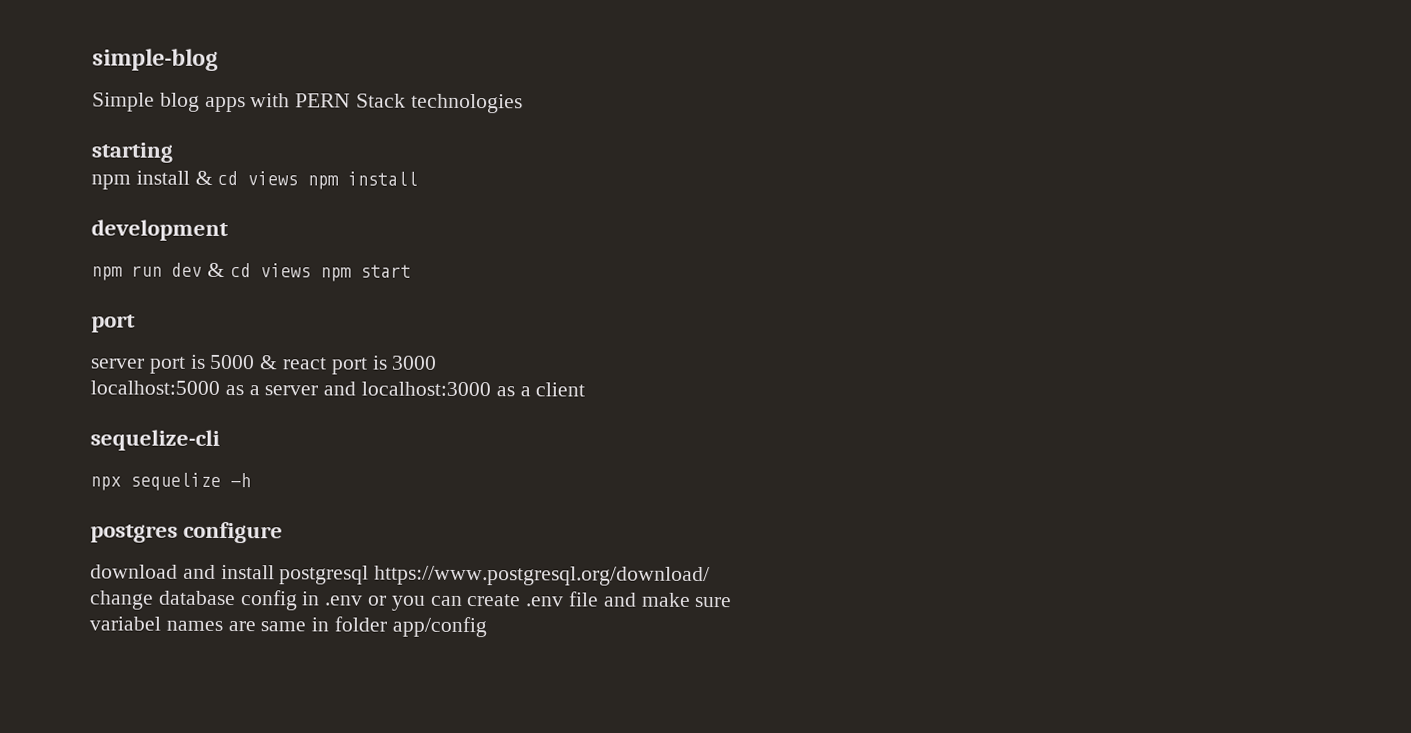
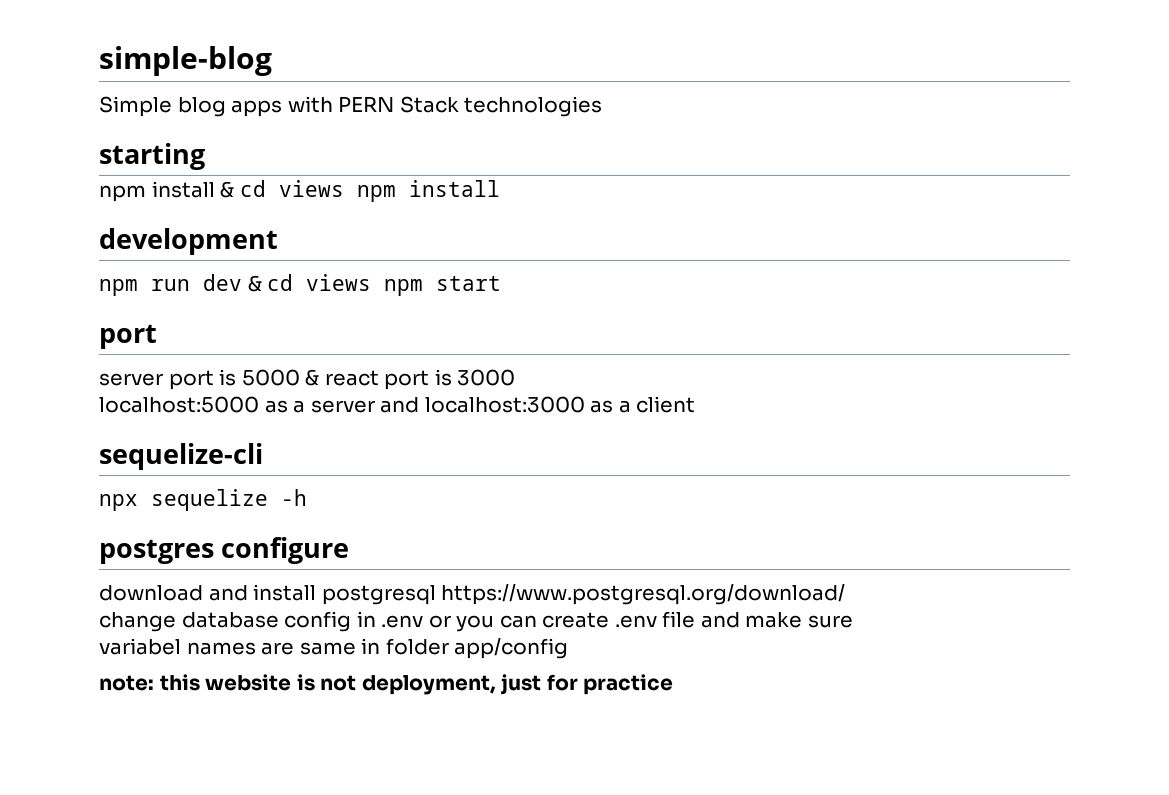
+ note: this website is not deployment, just for practice

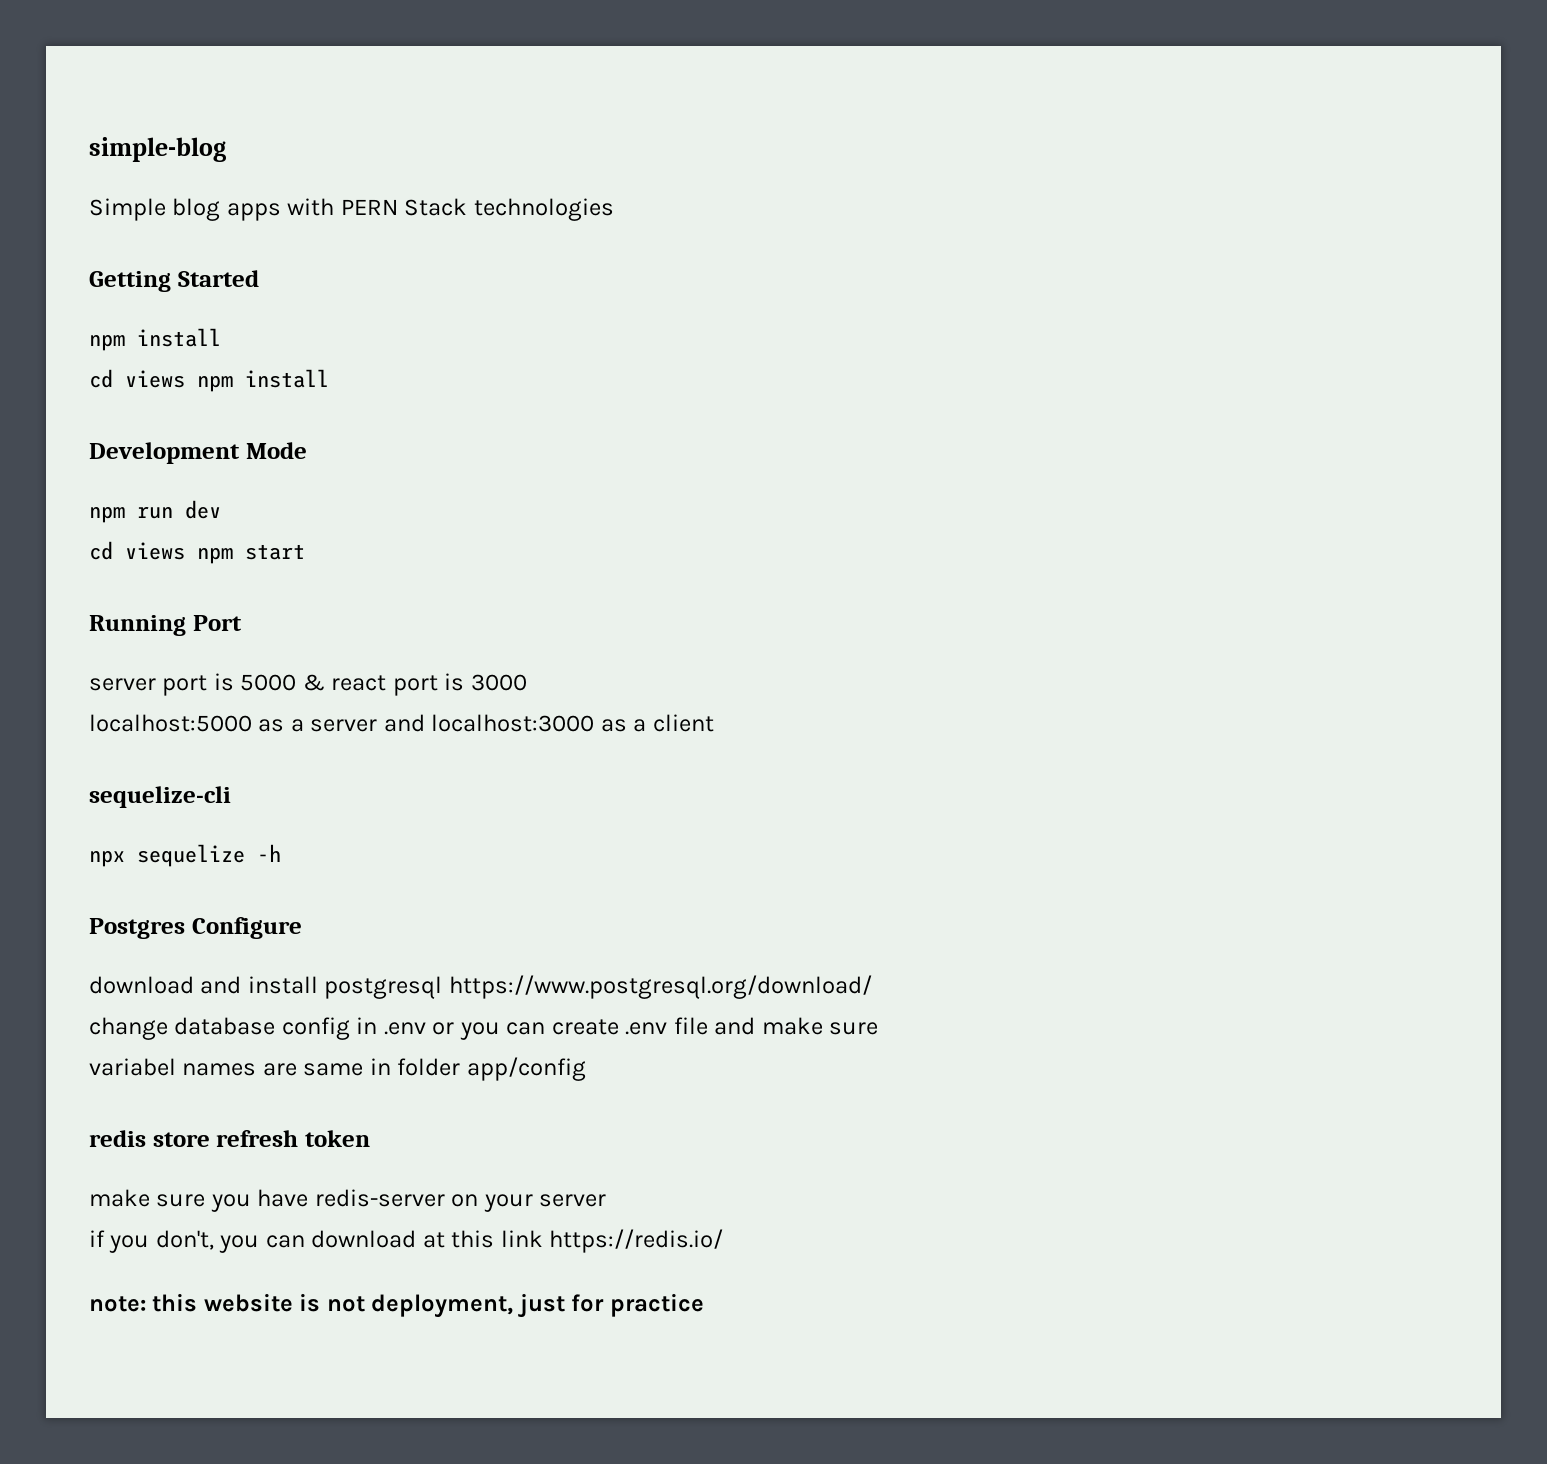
- starting
- npm install & cd views npm install
+ Getting Started
+ npm install
+ cd views npm install
- development
+ Development Mode
- npm run dev & cd views npm start
- port
+ npm run dev
+ cd views npm start
+ Running Port
- postgres configure
+ Postgres Configure
+ redis store refresh token
+ make sure you have redis-server on your server
+ if you don't, you can download at this link https://redis.io/

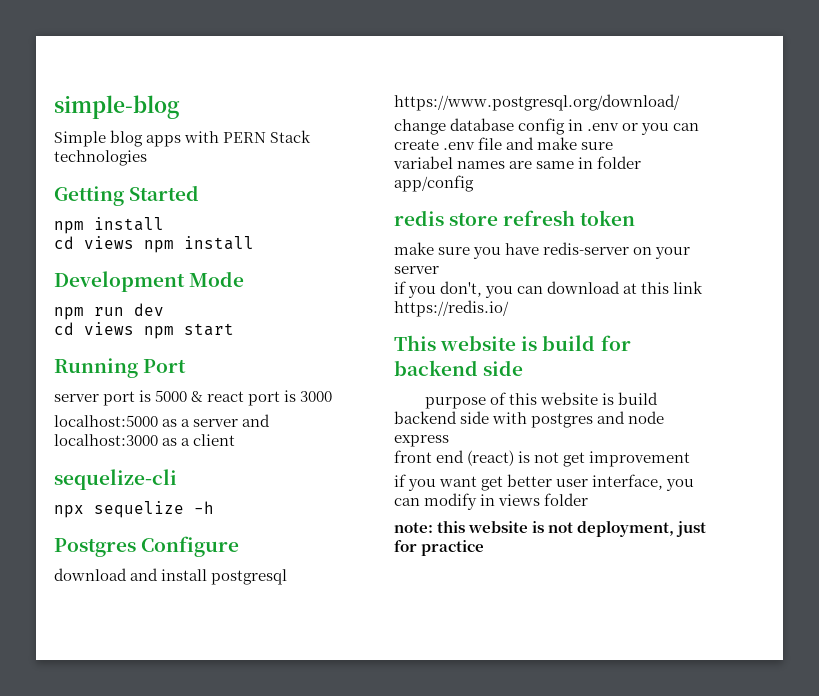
+ This website is build for backend side
+ purpose of this website is build backend side with postgres and node express
+ front end (react) is not get improvement
+ if you want get better user interface, you can modify in views folder

